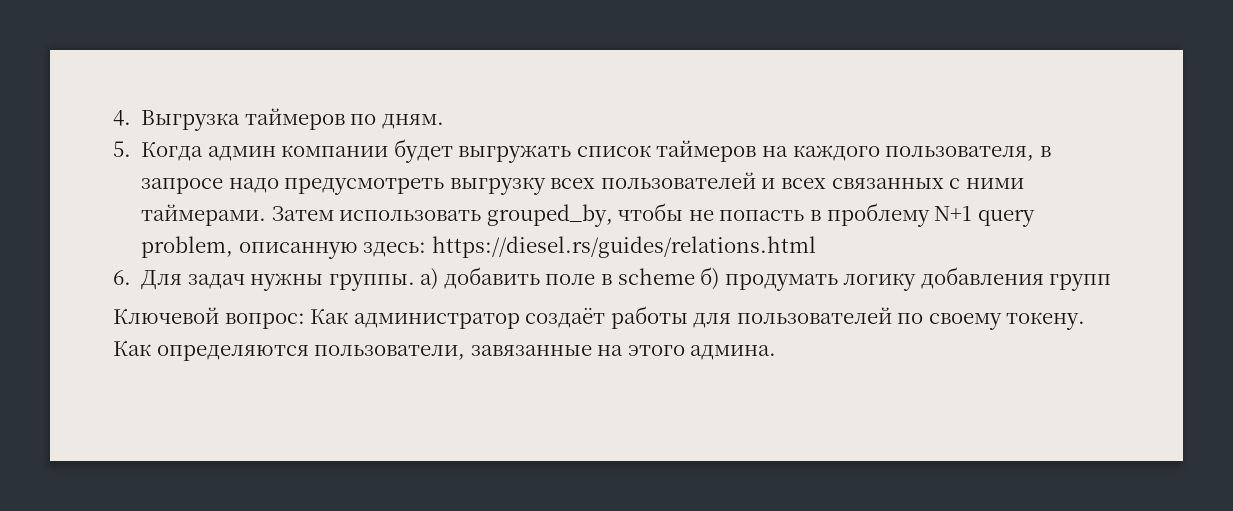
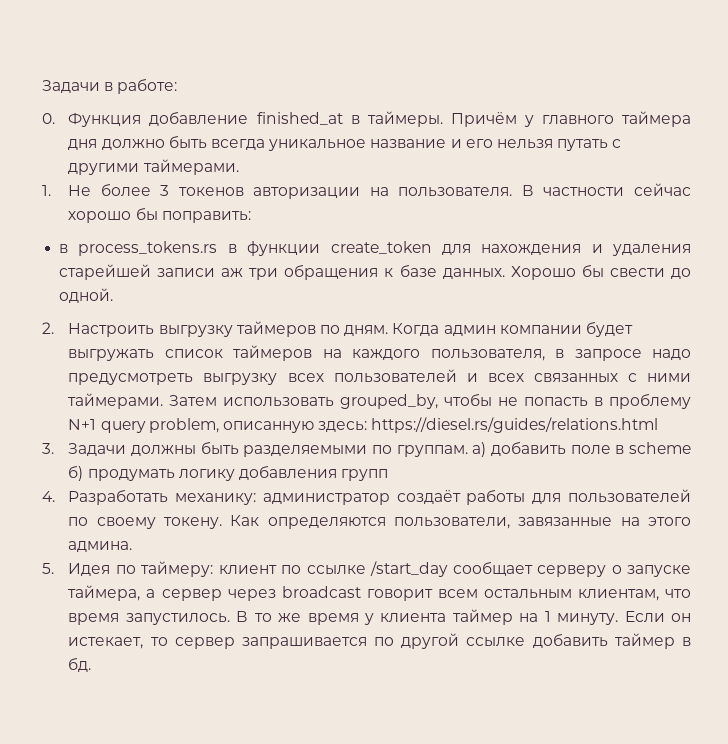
- 4. Выгрузка таймеров по дням.
- 5. Когда админ компании будет выгружать список таймеров на каждого пользователя, в запросе надо предусмотреть выгрузку всех пользователей и всех связанных с ними таймерами.
+ Задачи в работе:
+ 0. Функция добавление finished_at в таймеры. Причём у главного таймера дня должно быть всегда уникальное название и его нельзя путать с другими таймерами.
+ 1. Не более 3 токенов авторизации на пользователя. В частности сейчас хорошо бы поправить:
+ в process_tokens.rs в функции create_token для нахождения и удаления старейшей записи аж три обращения к базе данных. Хорошо бы свести до одной.
+ 2. Настроить выгрузку таймеров по дням. Когда админ компании будет выгружать список таймеров на каждого пользователя, в запросе надо предусмотреть выгрузку всех пользователей и всех связанных с ними таймерами.
- 6. Для задач нужны группы. а) добавить поле в scheme б) продумать логику добавления групп
+ 3. Задачи должны быть разделяемыми по группам. а) добавить поле в scheme б) продумать логику добавления групп
- Ключевой вопрос: Как администратор создаёт работы для пользователей по своему токену.
+ 4. Разработать механику: администратор создаёт работы для пользователей по своему токену.
+ 5. Идея по таймеру: клиент по ссылке /start_day сообщает серверу о запуске таймера, а сервер через broadcast говорит всем остальным клиентам, что время запустилось. В то же время у клиента таймер на 1 минуту. Если он истекает, то сервер запрашивается по другой ссылке добавить таймер в бд.

